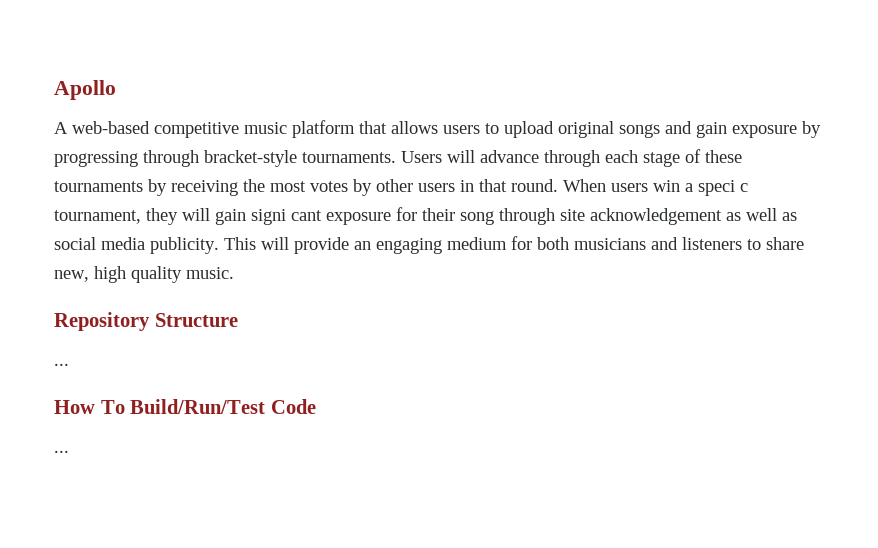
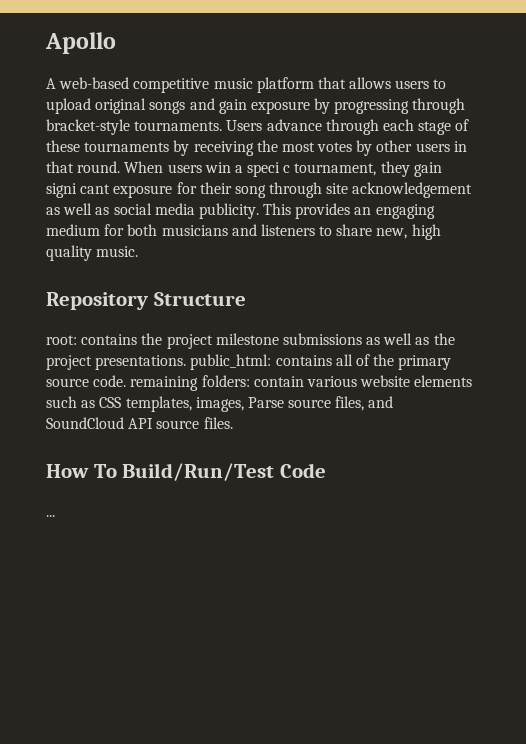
- Users will advance through each stage of these tournaments by receiving the most votes by other users in that round.
+ Users advance through each stage of these tournaments by receiving the most votes by other users in that round.
- When users win a speci c tournament, they will gain signi cant exposure for their song through site acknowledgement as well as social media publicity.
+ When users win a speci c tournament, they gain signi cant exposure for their song through site acknowledgement as well as social media publicity.
- This will provide an engaging medium for both musicians and listeners to share new, high quality music.
+ This provides an engaging medium for both musicians and listeners to share new, high quality music.
  Repository Structure
- ...
+ root: contains the project milestone submissions as well as the project presentations. public_html: contains all of the primary source code. remaining folders: contain various website elements such as CSS templates, images, Parse source files, and SoundCloud API source files.

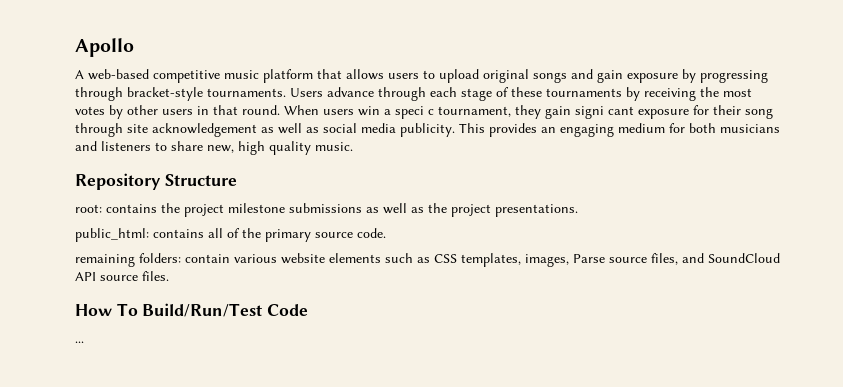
- root: contains the project milestone submissions as well as the project presentations. public_html: contains all of the primary source code. remaining folders: contain various website elements such as CSS templates, images, Parse source files, and SoundCloud API source files.
+ root: contains the project milestone submissions as well as the project presentations.
+ public_html: contains all of the primary source code.
+ remaining folders: contain various website elements such as CSS templates, images, Parse source files, and SoundCloud API source files.

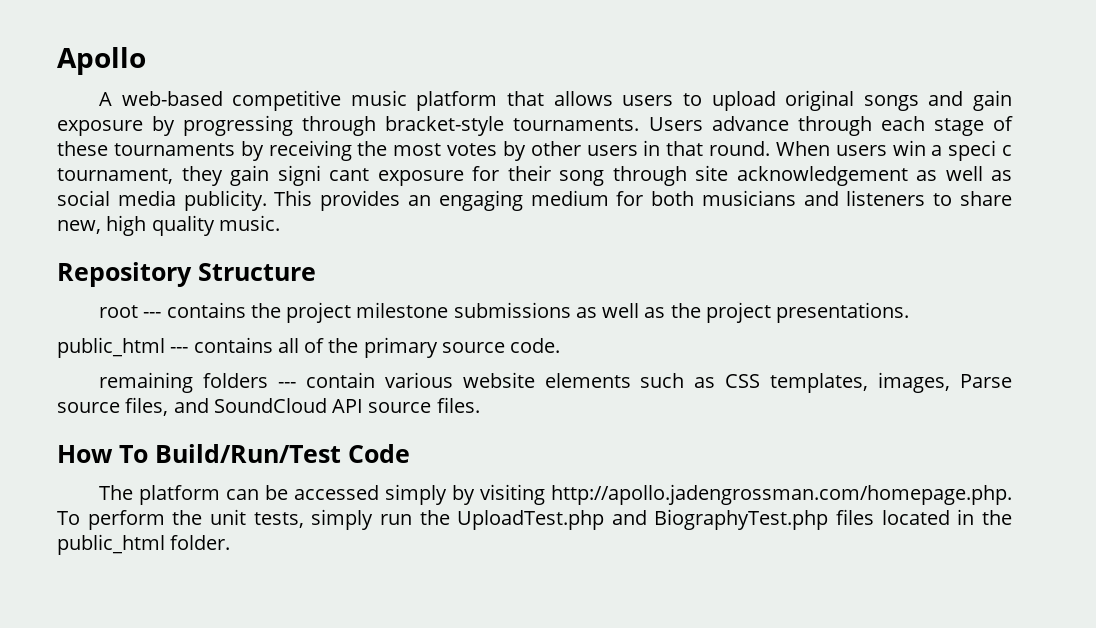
- root: contains the project milestone submissions as well as the project presentations.
+ root --- contains the project milestone submissions as well as the project presentations.
- public_html: contains all of the primary source code.
+ public_html --- contains all of the primary source code.
- remaining folders: contain various website elements such as CSS templates, images, Parse source files, and SoundCloud API source files.
+ remaining folders --- contain various website elements such as CSS templates, images, Parse source files, and SoundCloud API source files.
- ...
+ The platform can be accessed simply by visiting http://apollo.jadengrossman.com/homepage.php. To perform the unit tests, simply run the UploadTest.php and BiographyTest.php files located in the public_html folder.

